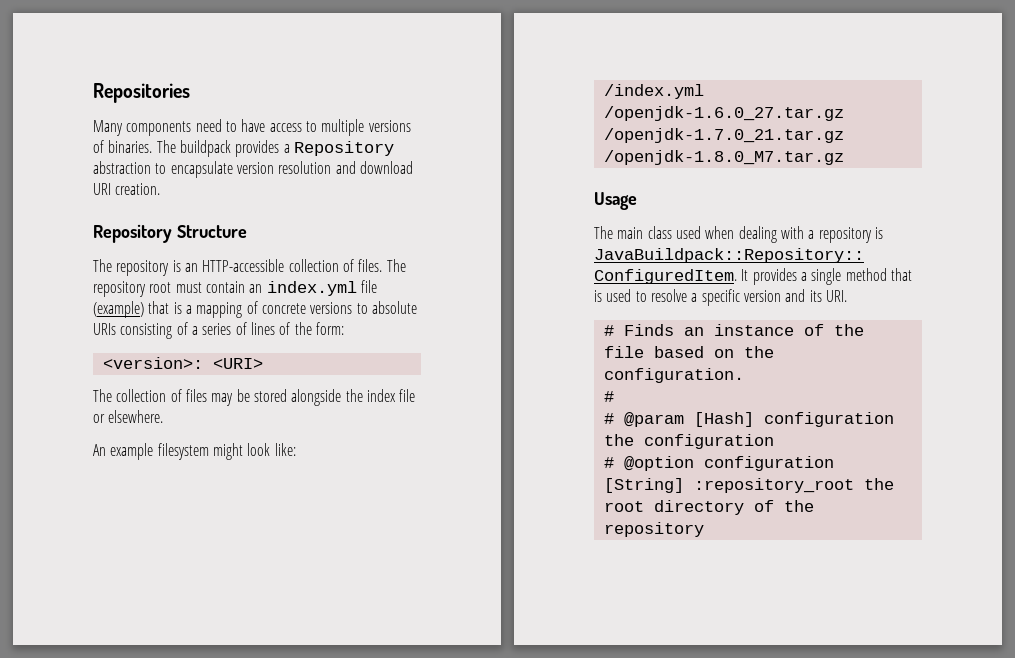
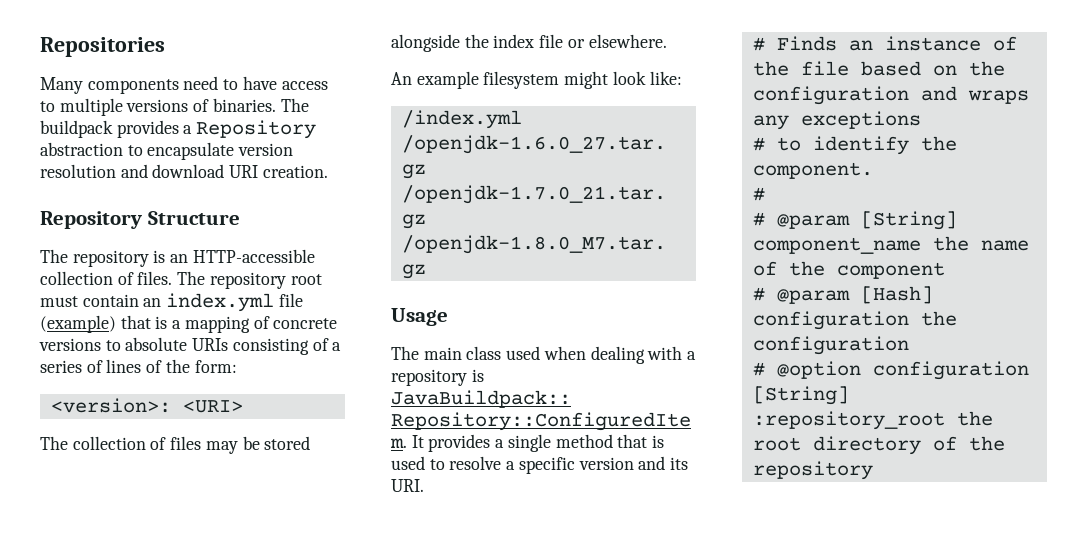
- # Finds an instance of the file based on the configuration.
+ # Finds an instance of the file based on the configuration and wraps any exceptions
+ # to identify the component.
  #
+ # @param [String] component_name the name of the component

